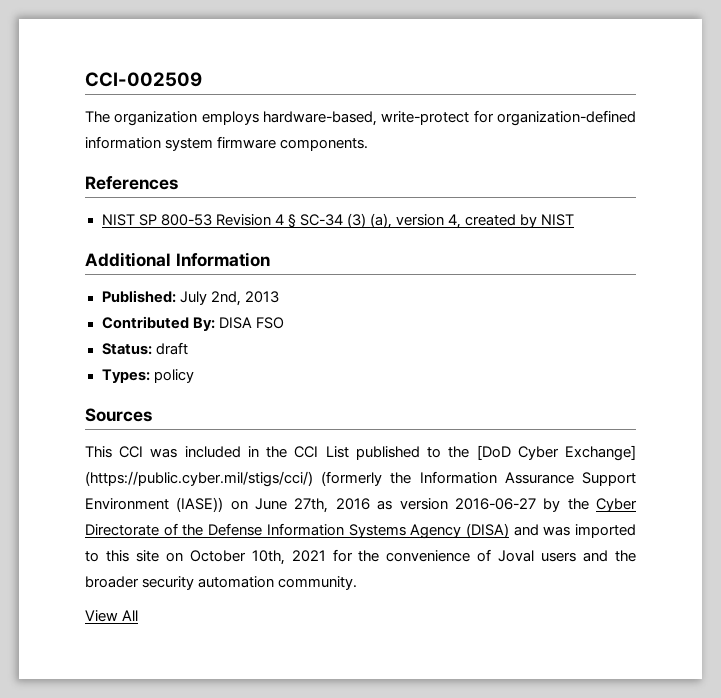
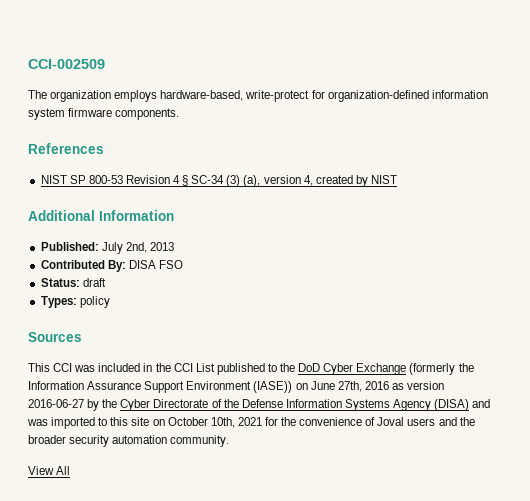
- This CCI was included in the CCI List published to the [DoD Cyber Exchange] (https://public.cyber.mil/stigs/cci/) (formerly the Information Assurance Support Environment (IASE)) on June 27th, 2016 as version 2016-06-27 by the Cyber Directorate of the Defense Information Systems Agency (DISA) and was imported to this site on October 10th, 2021 for the convenience of Joval users and the broader security automation community.
+ This CCI was included in the CCI List published to the DoD Cyber Exchange (formerly the Information Assurance Support Environment (IASE)) on June 27th, 2016 as version 2016-06-27 by the Cyber Directorate of the Defense Information Systems Agency (DISA) and was imported to this site on October 10th, 2021 for the convenience of Joval users and the broader security automation community.

